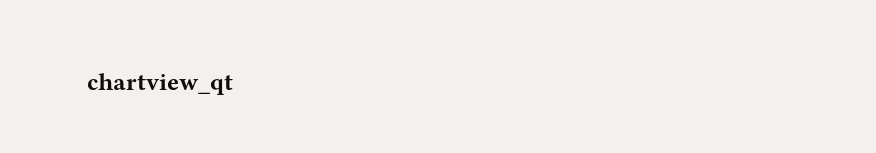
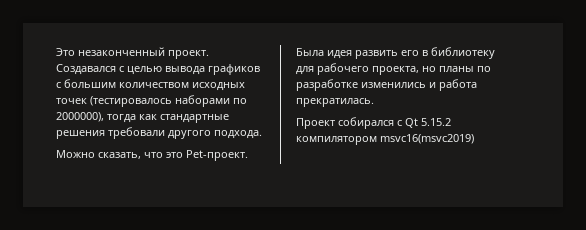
- chartview_qt
+ Это незаконченный проект. Создавался с целью вывода графиков с большим количеством исходных точек (тестировалось наборами по 2000000), тогда как стандартные решения требовали другого подхода.
+ Можно сказать, что это Pet-проект. Была идея развить его в библиотеку для рабочего проекта, но планы по разработке изменились и работа прекратилась.
+ Проект собирался с Qt 5.15.2 компилятором msvc16(msvc2019)

